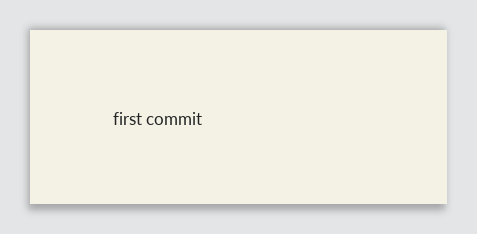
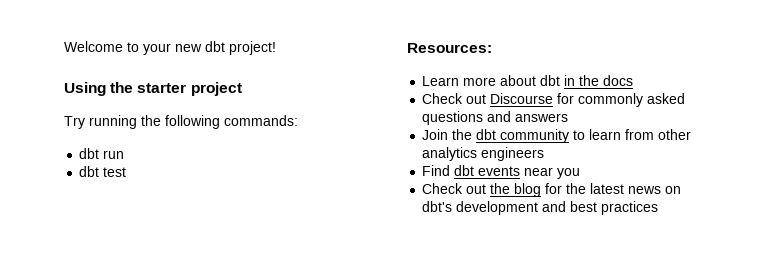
- first commit
+ Welcome to your new dbt project!
+ Using the starter project
+ Try running the following commands:
+ dbt run
+ dbt test
+ Resources:
+ Learn more about dbt in the docs
+ Check out Discourse for commonly asked questions and answers
+ Join the dbt community to learn from other analytics engineers
+ Find dbt events near you
+ Check out the blog for the latest news on dbt's development and best practices

